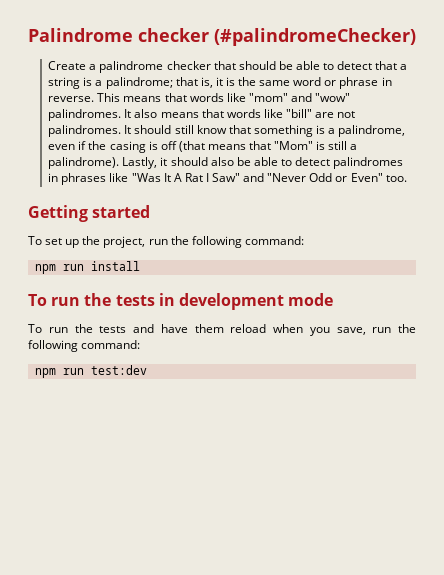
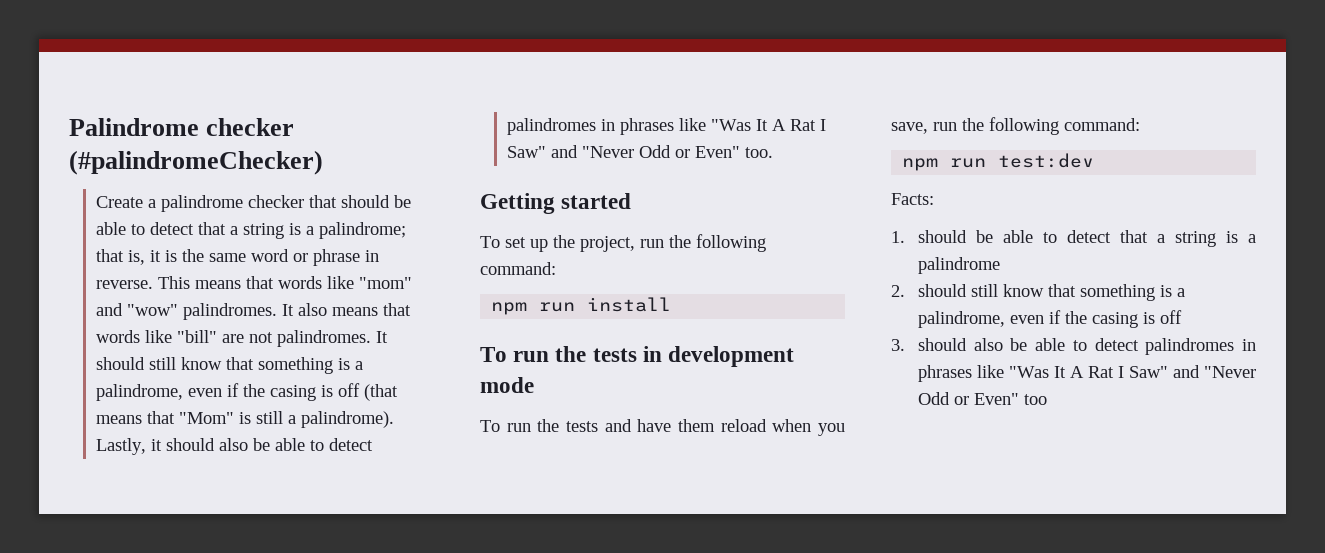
+ Facts:
+ 1. should be able to detect that a string is a palindrome
+ 2. should still know that something is a palindrome, even if the casing is off
+ 3. should also be able to detect palindromes in phrases like "Was It A Rat I Saw" and "Never Odd or Even" too

